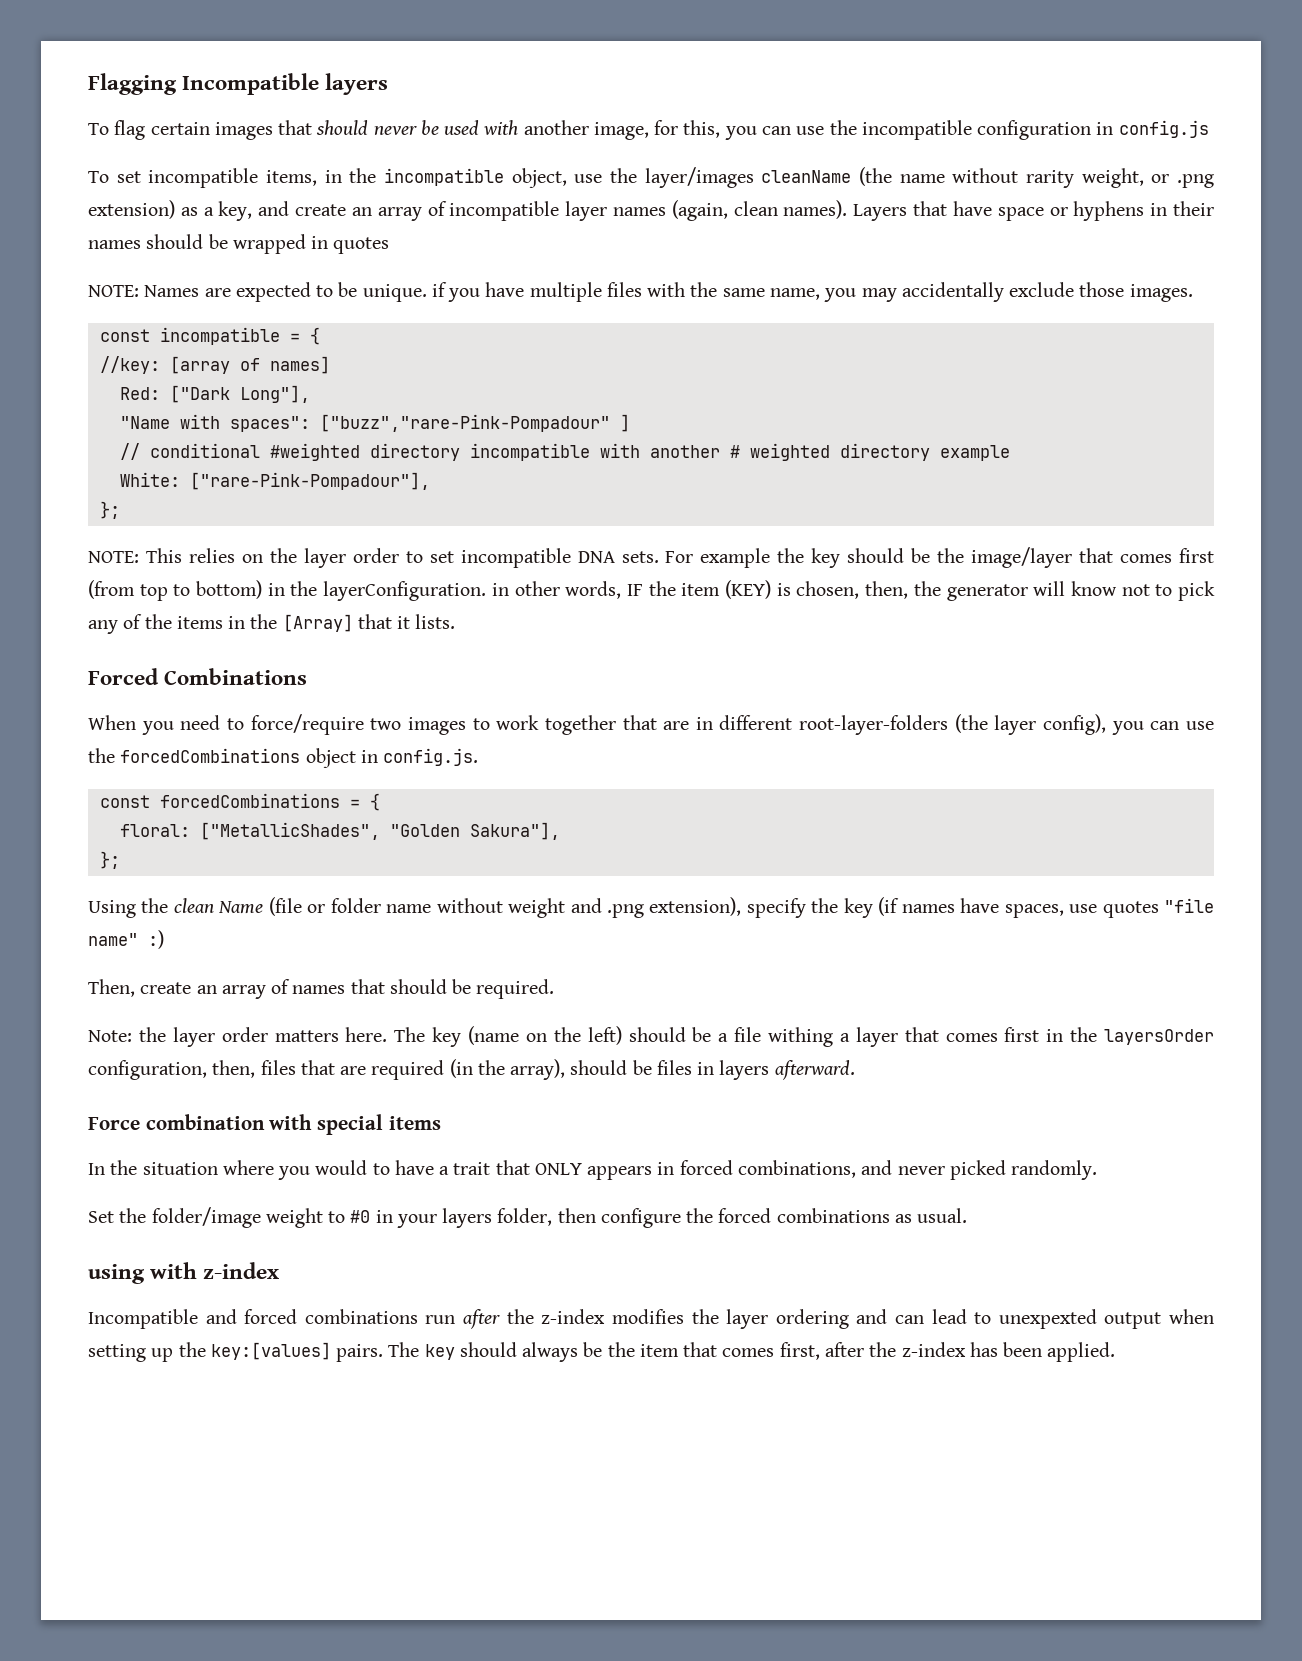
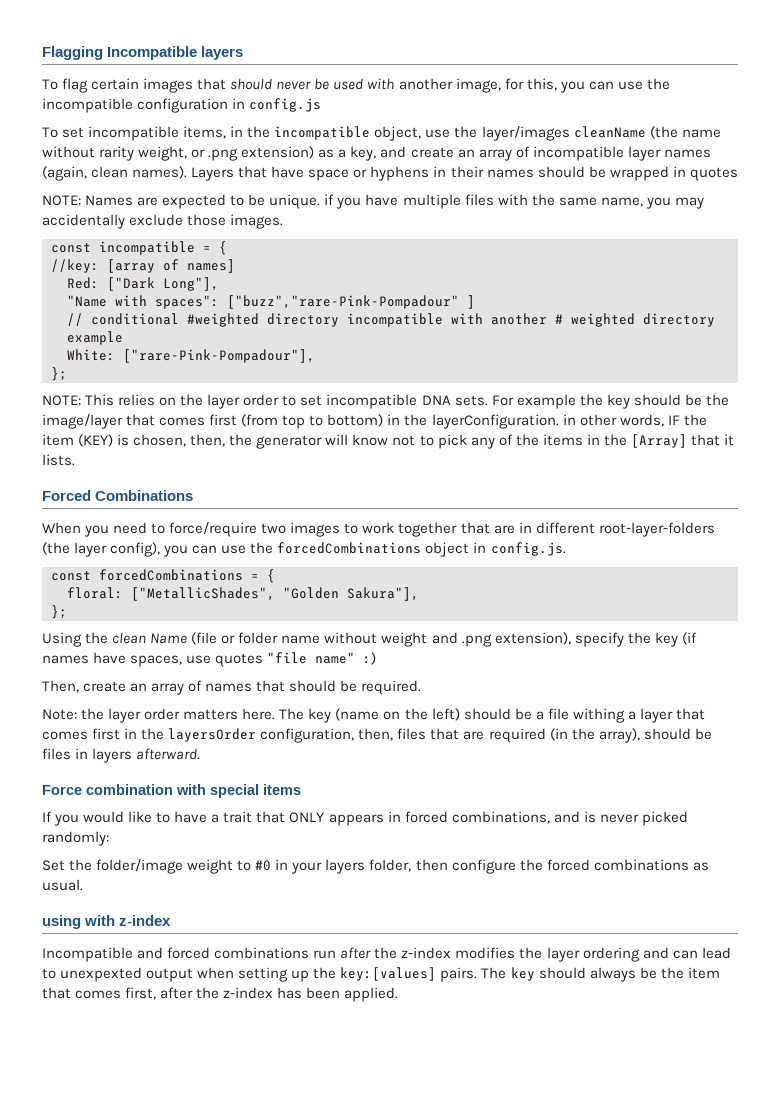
- In the situation where you would to have a trait that ONLY appears in forced combinations, and never picked randomly.
+ If you would like to have a trait that ONLY appears in forced combinations, and is never picked randomly:

